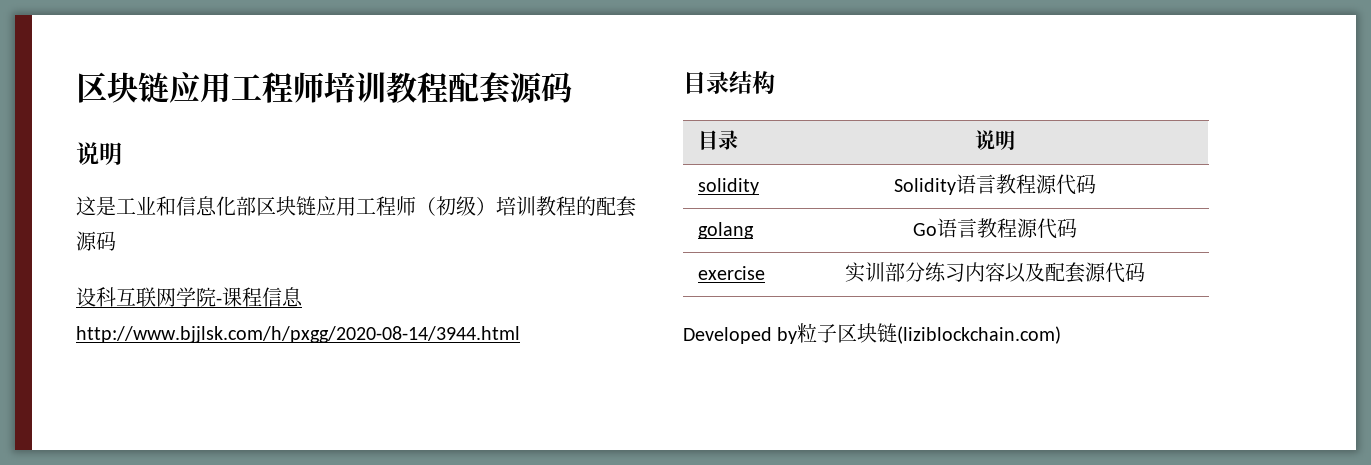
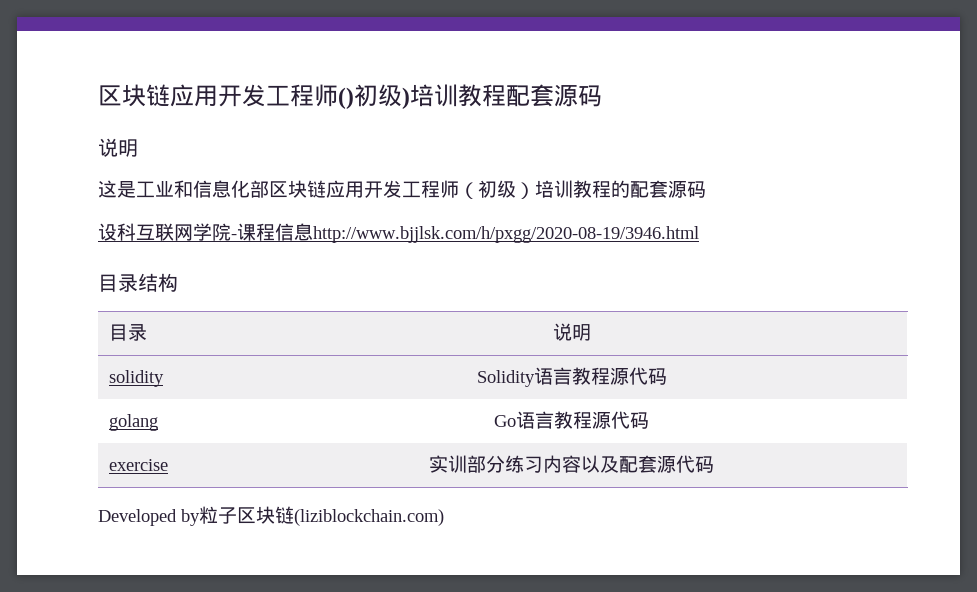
- 区块链应用工程师培训教程配套源码
+ 区块链应用开发工程师()初级)培训教程配套源码
- 这是工业和信息化部区块链应用工程师（初级）培训教程的配套源码
+ 这是工业和信息化部区块链应用开发工程师（初级）培训教程的配套源码
- 设科互联网学院-课程信息http://www.bjjlsk.com/h/pxgg/2020-08-14/3944.html
+ 设科互联网学院-课程信息http://www.bjjlsk.com/h/pxgg/2020-08-19/3946.html

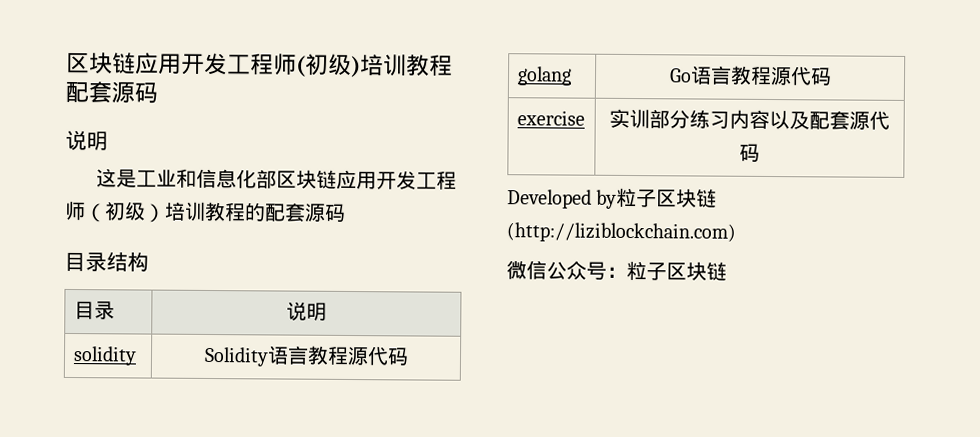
- 区块链应用开发工程师()初级)培训教程配套源码
+ 区块链应用开发工程师(初级)培训教程配套源码
- 设科互联网学院-课程信息http://www.bjjlsk.com/h/pxgg/2020-08-19/3946.html
- Developed by粒子区块链(liziblockchain.com)
+ Developed by粒子区块链(http://liziblockchain.com)
+ 微信公众号：粒子区块链

